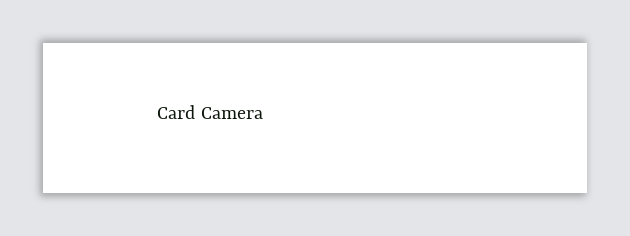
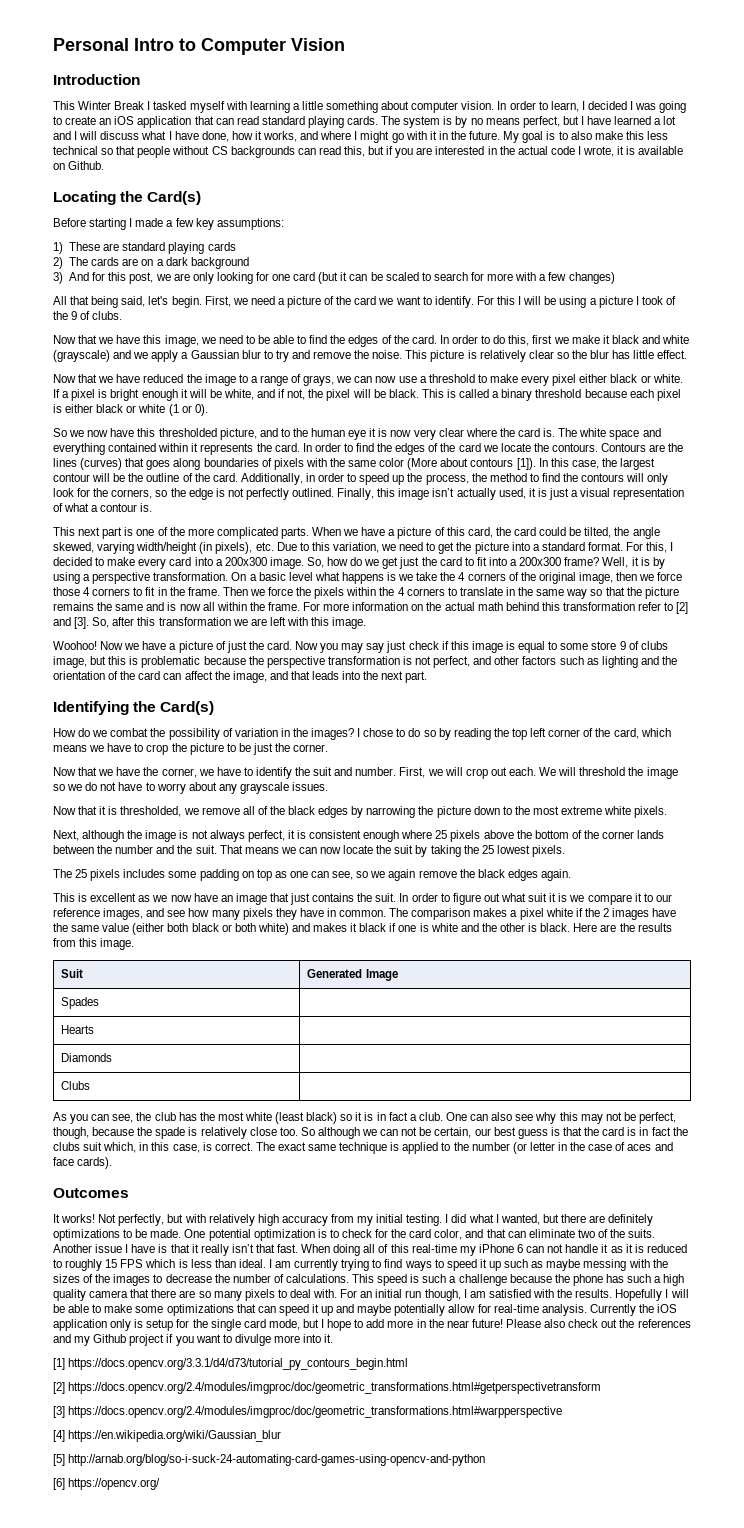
- Card Camera
+ Personal Intro to Computer Vision
+ Introduction
+ This Winter Break I tasked myself with learning a little something about computer vision. In order to learn, I decided I was going to create an iOS application that can read standard playing cards. The system is by no means perfect, but I have learned a lot and I will discuss what I have done, how it works, and where I might go with it in the future. My goal is to also make this less technical so that people without CS backgrounds can read this, but if you are interested in the actual code I wrote, it is available on Github.
+ Locating the Card(s)
+ Before starting I made a few key assumptions:
+ 1) These are standard playing cards
+ 2) The cards are on a dark background
+ 3) And for this post, we are only looking for one card (but it can be scaled to search for more with a few changes)
+ All that being said, let's begin. First, we need a picture of the card we want to identify. For this I will be using a picture I took of the 9 of clubs.
+ Now that we have this image, we need to be able to find the edges of the card. In order to do this, first we make it black and white (grayscale) and we apply a Gaussian blur to try and remove the noise. This picture is relatively clear so the blur has little effect.
+ Now that we have reduced the image to a range of grays, we can now use a threshold to make every pixel either black or white. If a pixel is bright enough it will be white, and if not, the pixel will be black. This is called a binary threshold because each pixel is either black or white (1 or 0).
+ So we now have this thresholded picture, and to the human eye it is now very clear where the card is. The white space and everything contained within it represents the card. In order to find the edges of the card we locate the contours. Contours are the lines (curves) that goes along boundaries of pixels with the same color (More about contours [1]). In this case, the largest contour will be the outline of the card. Additionally, in order to speed up the process, the method to find the contours will only look for the corners, so the edge is not perfectly outlined. Finally, this image isn’t actually used, it is just a visual representation of what a contour is.
+ This next part is one of the more complicated parts. When we have a picture of this card, the card could be tilted, the angle skewed, varying width/height (in pixels), etc. Due to this variation, we need to get the picture into a standard format. For this, I decided to make every card into a 200x300 image. So, how do we get just the card to fit into a 200x300 frame? Well, it is by using a perspective transformation. On a basic level what happens is we take the 4 corners of the original image, then we force those 4 corners to fit in the frame. Then we force the pixels within the 4 corners to translate in the same way so that the picture remains the same and is now all within the frame. For more information on the actual math behind this transformation refer to [2] and [3]. So, after this transformation we are left with this image.
+ Woohoo! Now we have a picture of just the card. Now you may say just check if this image is equal to some store 9 of clubs image, but this is problematic because the perspective transformation is not perfect, and other factors such as lighting and the orientation of the card can affect the image, and that leads into the next part.
+ Identifying the Card(s)
+ How do we combat the possibility of variation in the images? I chose to do so by reading the top left corner of the card, which means we have to crop the picture to be just the corner.
+ Now that we have the corner, we have to identify the suit and number. First, we will crop out each. We will threshold the image so we do not have to worry about any grayscale issues.
+ Now that it is thresholded, we remove all of the black edges by narrowing the picture down to the most extreme white pixels.
+ Next, although the image is not always perfect, it is consistent enough where 25 pixels above the bottom of the corner lands between the number and the suit. That means we can now locate the suit by taking the 25 lowest pixels.
+ The 25 pixels includes some padding on top as one can see, so we again remove the black edges again.
+ This is excellent as we now have an image that just contains the suit. In order to figure out what suit it is we compare it to our reference images, and see how many pixels they have in common. The comparison makes a pixel white if the 2 images have the same value (either both black or both white) and makes it black if one is white and the other is black. Here are the results from this image.
+ Suit | Generated Image
+ Spades |
+ Hearts |
+ Diamonds |
+ Clubs |
+ As you can see, the club has the most white (least black) so it is in fact a club. One can also see why this may not be perfect, though, because the spade is relatively close too. So although we can not be certain, our best guess is that the card is in fact the clubs suit which, in this case, is correct. The exact same technique is applied to the number (or letter in the case of aces and face cards).
+ Outcomes
+ It works! Not perfectly, but with relatively high accuracy from my initial testing. I did what I wanted, but there are definitely optimizations to be made. One potential optimization is to check for the card color, and that can eliminate two of the suits. Another issue I have is that it really isn’t that fast. When doing all of this real-time my iPhone 6 can not handle it as it is reduced to roughly 15 FPS which is less than ideal. I am currently trying to find ways to speed it up such as maybe messing with the sizes of the images to decrease the number of calculations. This speed is such a challenge because the phone has such a high quality camera that there are so many pixels to deal with. For an initial run though, I am satisfied with the results. Hopefully I will be able to make some optimizations that can speed it up and maybe potentially allow for real-time analysis. Currently the iOS application only is setup for the single card mode, but I hope to add more in the near future! Please also check out the references and my Github project if you want to divulge more into it.
+ [1] https://docs.opencv.org/3.3.1/d4/d73/tutorial_py_contours_begin.html
+ [2] https://docs.opencv.org/2.4/modules/imgproc/doc/geometric_transformations.html#getperspectivetransform
+ [3] https://docs.opencv.org/2.4/modules/imgproc/doc/geometric_transformations.html#warpperspective
+ [4] https://en.wikipedia.org/wiki/Gaussian_blur
+ [5] http://arnab.org/blog/so-i-suck-24-automating-card-games-using-opencv-and-python
+ [6] https://opencv.org/

